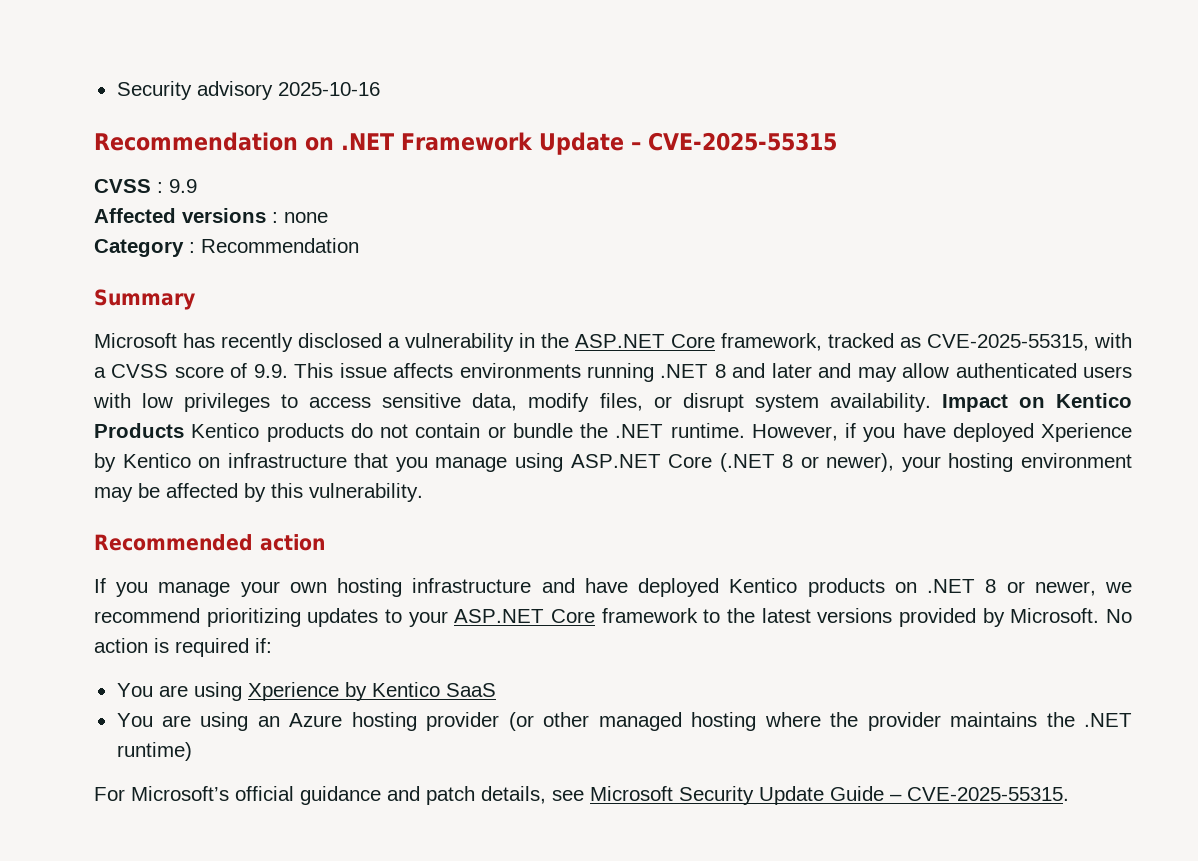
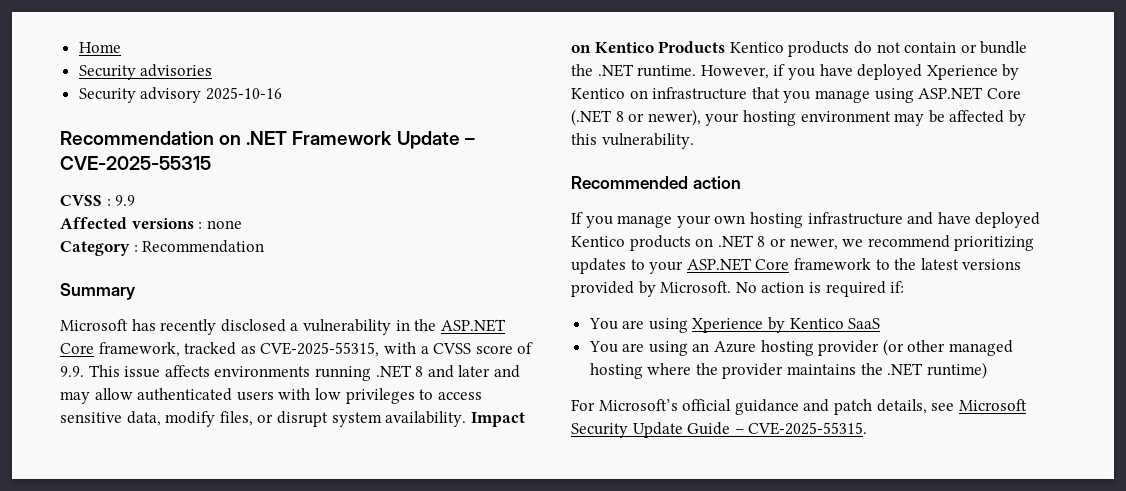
+ Home
+ Security advisories

